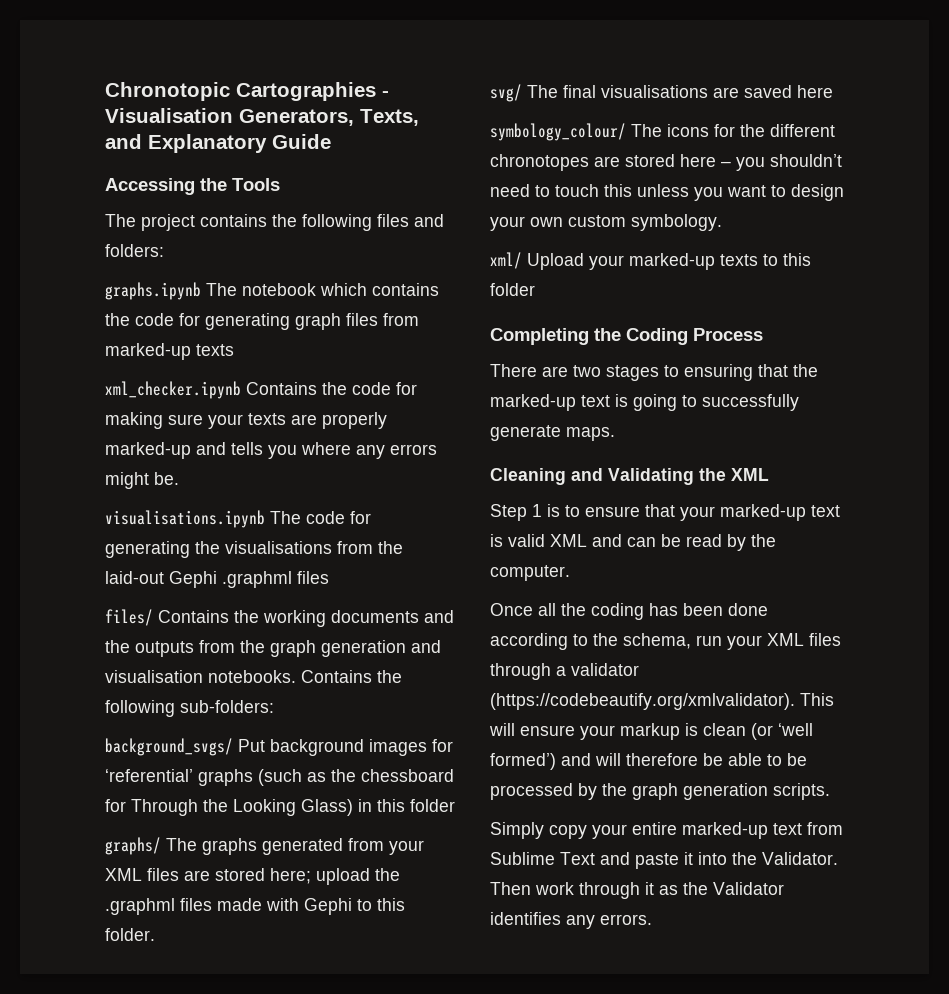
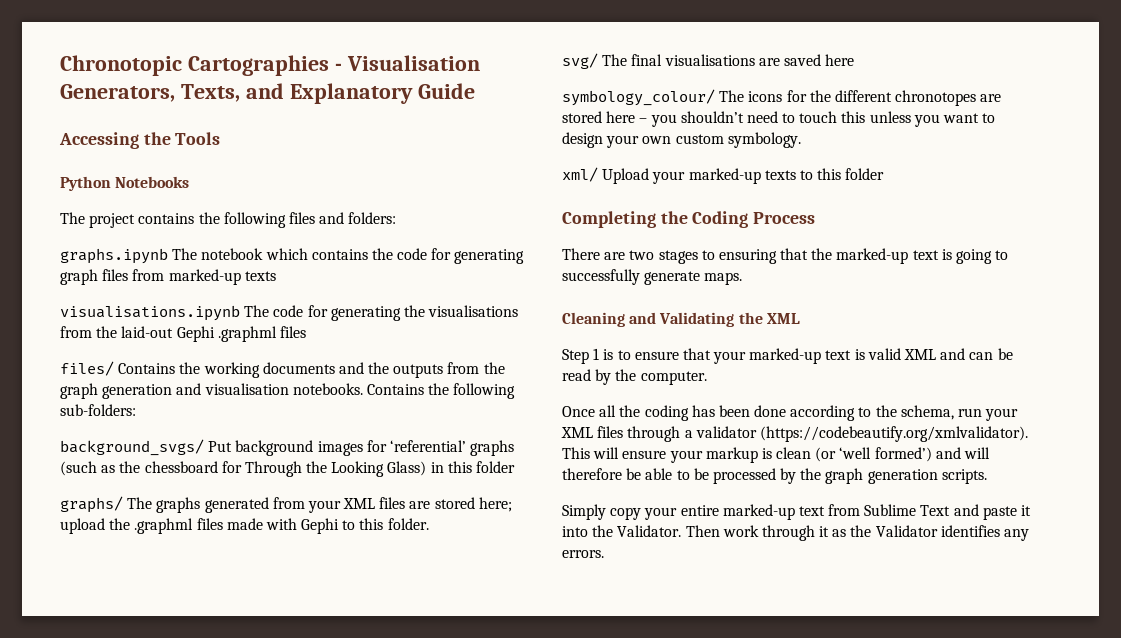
+ Python Notebooks
- xml_checker.ipynb Contains the code for making sure your texts are properly marked-up and tells you where any errors might be.

